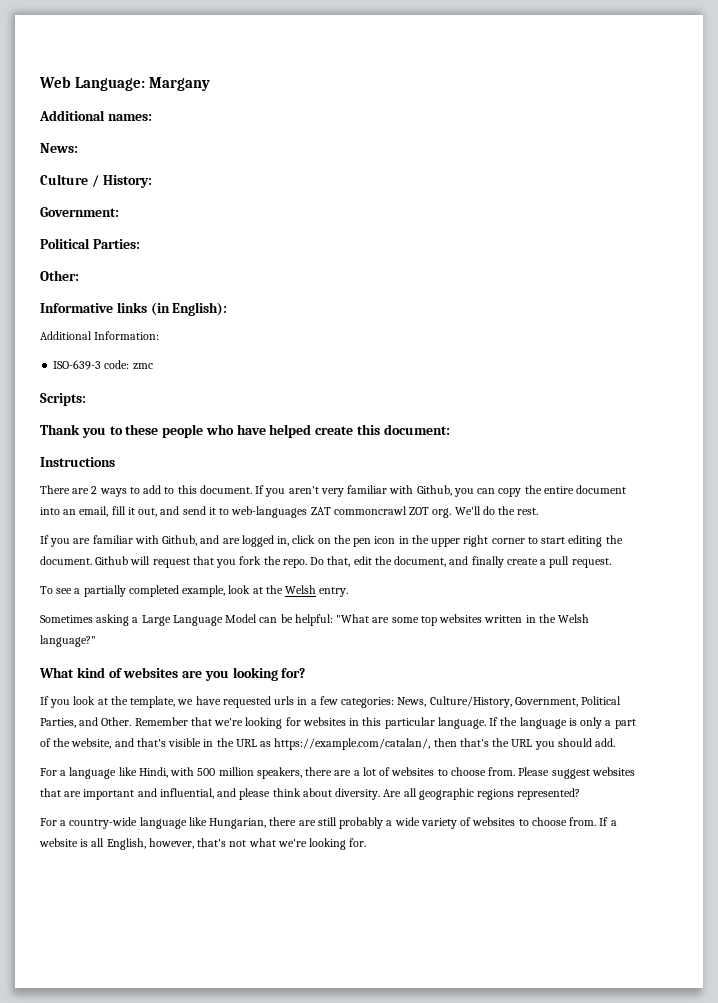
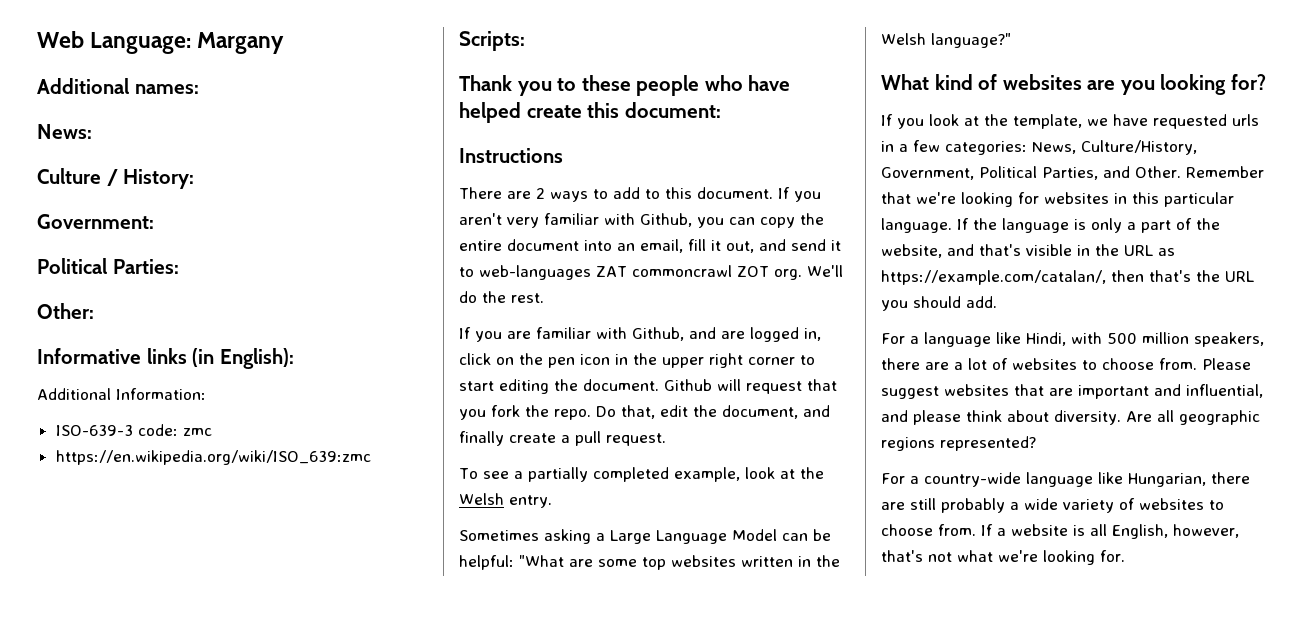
+ https://en.wikipedia.org/wiki/ISO_639:zmc

